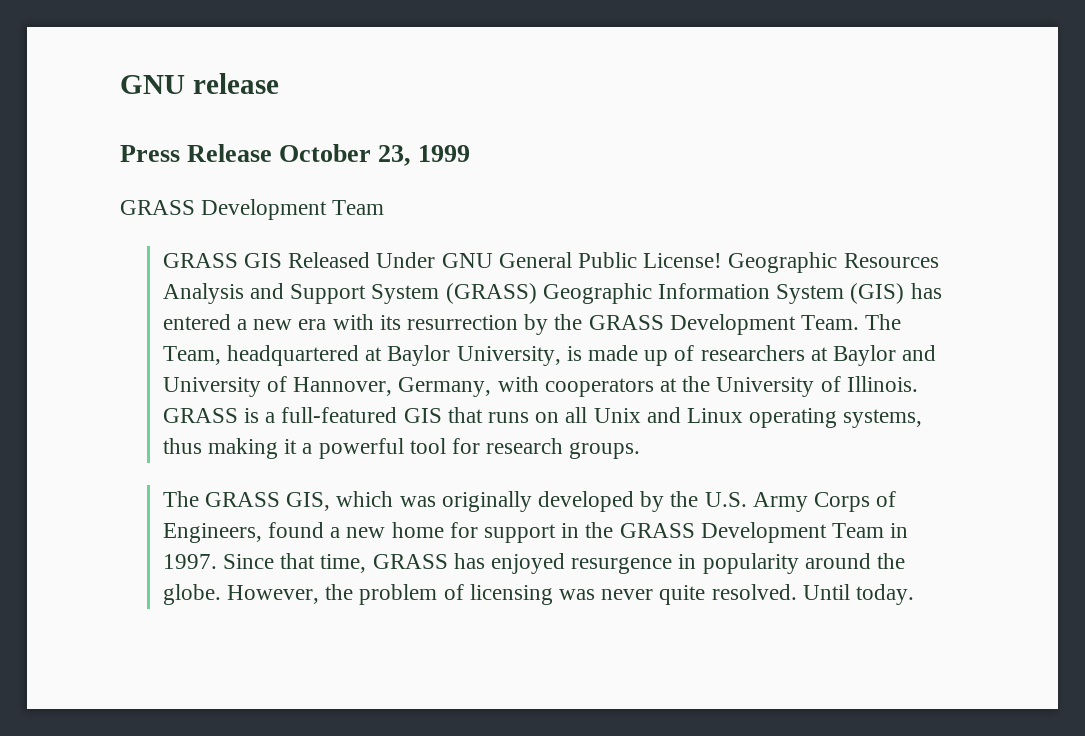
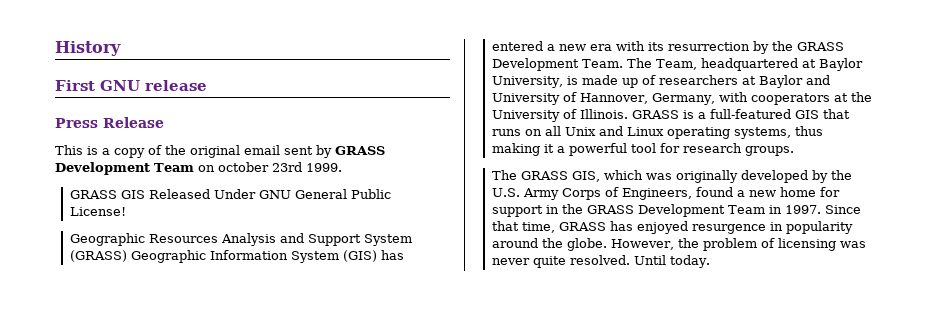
- GNU release
+ History
+ First GNU release
- Press Release October 23, 1999
- GRASS Development Team
+ Press Release
+ This is a copy of the original email sent by GRASS Development Team on october 23rd 1999.
- GRASS GIS Released Under GNU General Public License! Geographic Resources Analysis and Support System (GRASS) Geographic Information System (GIS) has entered a new era with its resurrection by the GRASS Development Team.
+ GRASS GIS Released Under GNU General Public License!
+ Geographic Resources Analysis and Support System (GRASS) Geographic Information System (GIS) has entered a new era with its resurrection by the GRASS Development Team.

